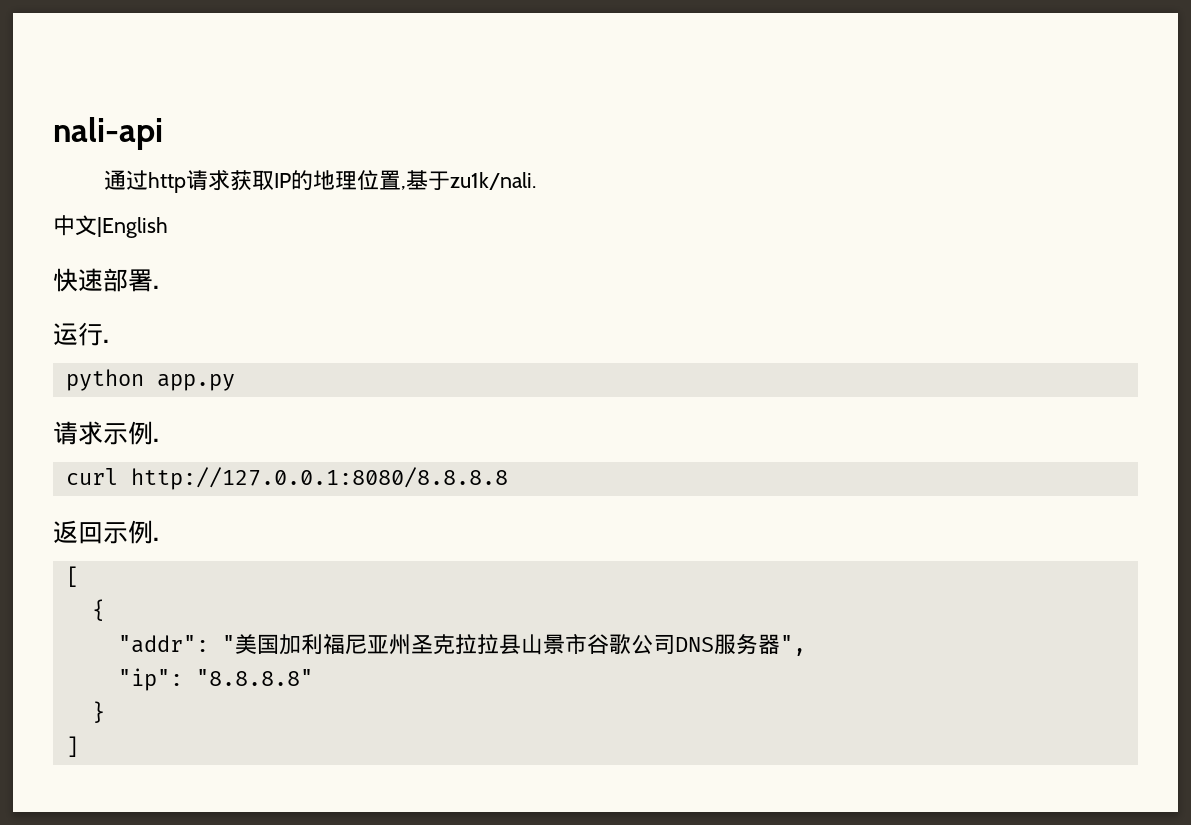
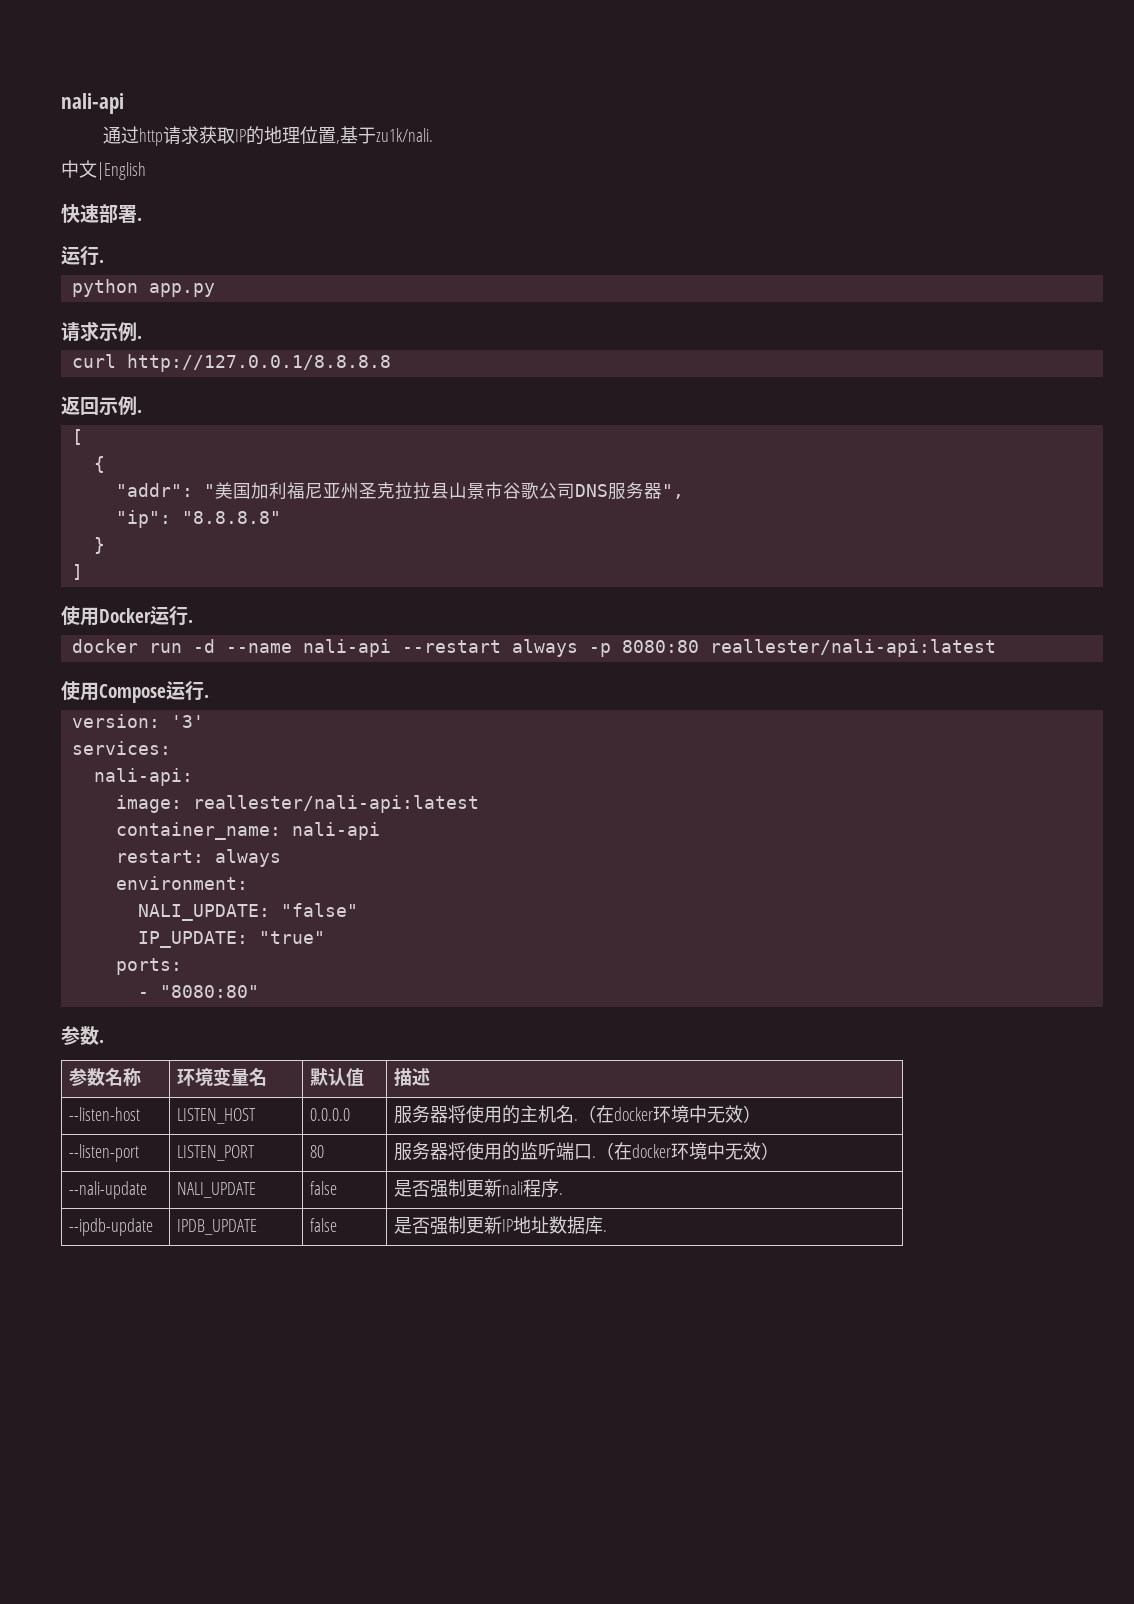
- curl http://127.0.0.1:8080/8.8.8.8
+ curl http://127.0.0.1/8.8.8.8
+ 使用Docker运行.
+ docker run -d --name nali-api --restart always -p 8080:80 reallester/nali-api:latest
+ 使用Compose运行.
+ version: '3'
+ services:
+ nali-api:
+ image: reallester/nali-api:latest
+ container_name: nali-api
+ restart: always
+ environment:
+ NALI_UPDATE: "false"
+ IP_UPDATE: "true"
+ ports:
+ - "8080:80"
+ 参数.
+ 参数名称 | 环境变量名 | 默认值 | 描述
+ --listen-host | LISTEN_HOST | 0.0.0.0 | 服务器将使用的主机名.（在docker环境中无效）
+ --listen-port | LISTEN_PORT | 80 | 服务器将使用的监听端口.（在docker环境中无效）
+ --nali-update | NALI_UPDATE | false | 是否强制更新nali程序.
+ --ipdb-update | IPDB_UPDATE | false | 是否强制更新IP地址数据库.

